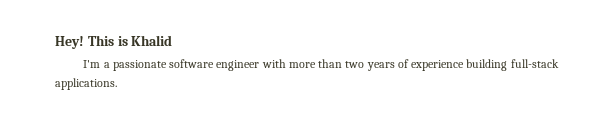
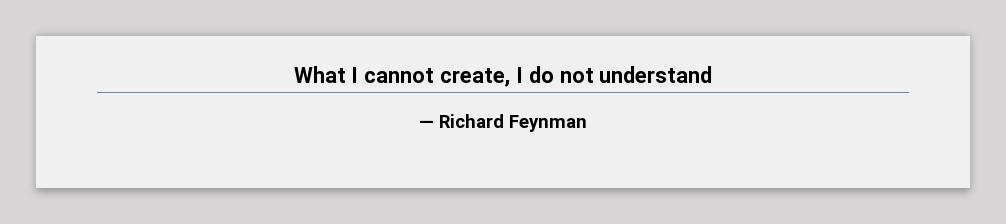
- Hey! This is Khalid
- I'm a passionate software engineer with more than two years of experience building full-stack applications.
+ What I cannot create, I do not understand
+ — Richard Feynman

